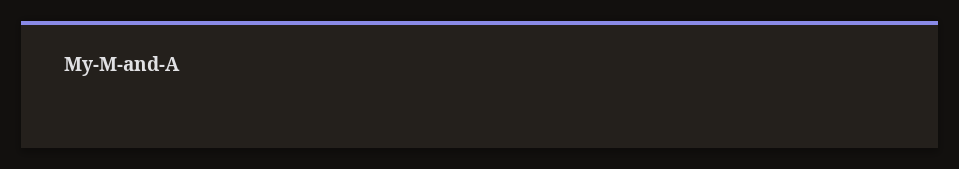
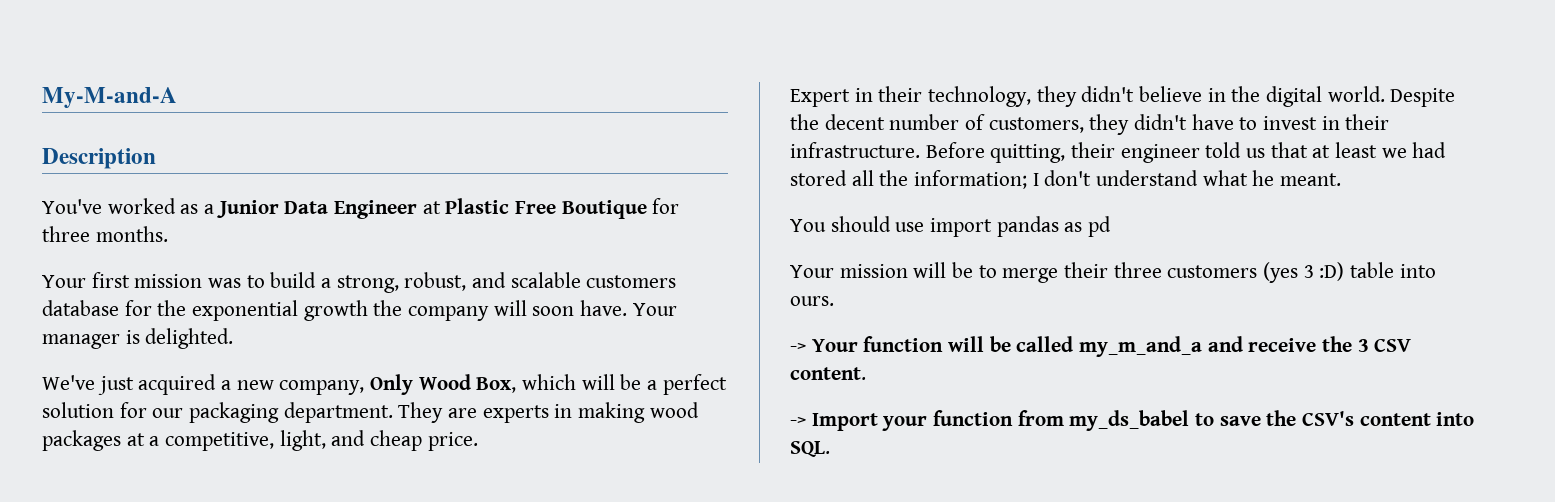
+ Description
+ You've worked as a Junior Data Engineer at Plastic Free Boutique for three months.
+ Your first mission was to build a strong, robust, and scalable customers database for the exponential growth the company will soon have. Your manager is delighted.
+ We've just acquired a new company, Only Wood Box, which will be a perfect solution for our packaging department. They are experts in making wood packages at a competitive, light, and cheap price.
+ Expert in their technology, they didn't believe in the digital world. Despite the decent number of customers, they didn't have to invest in their infrastructure. Before quitting, their engineer told us that at least we had stored all the information; I don't understand what he meant.
+ You should use import pandas as pd
+ Your mission will be to merge their three customers (yes 3 :D) table into ours.
+ -> Your function will be called my_m_and_a and receive the 3 CSV content.
+ -> Import your function from my_ds_babel to save the CSV's content into SQL.

